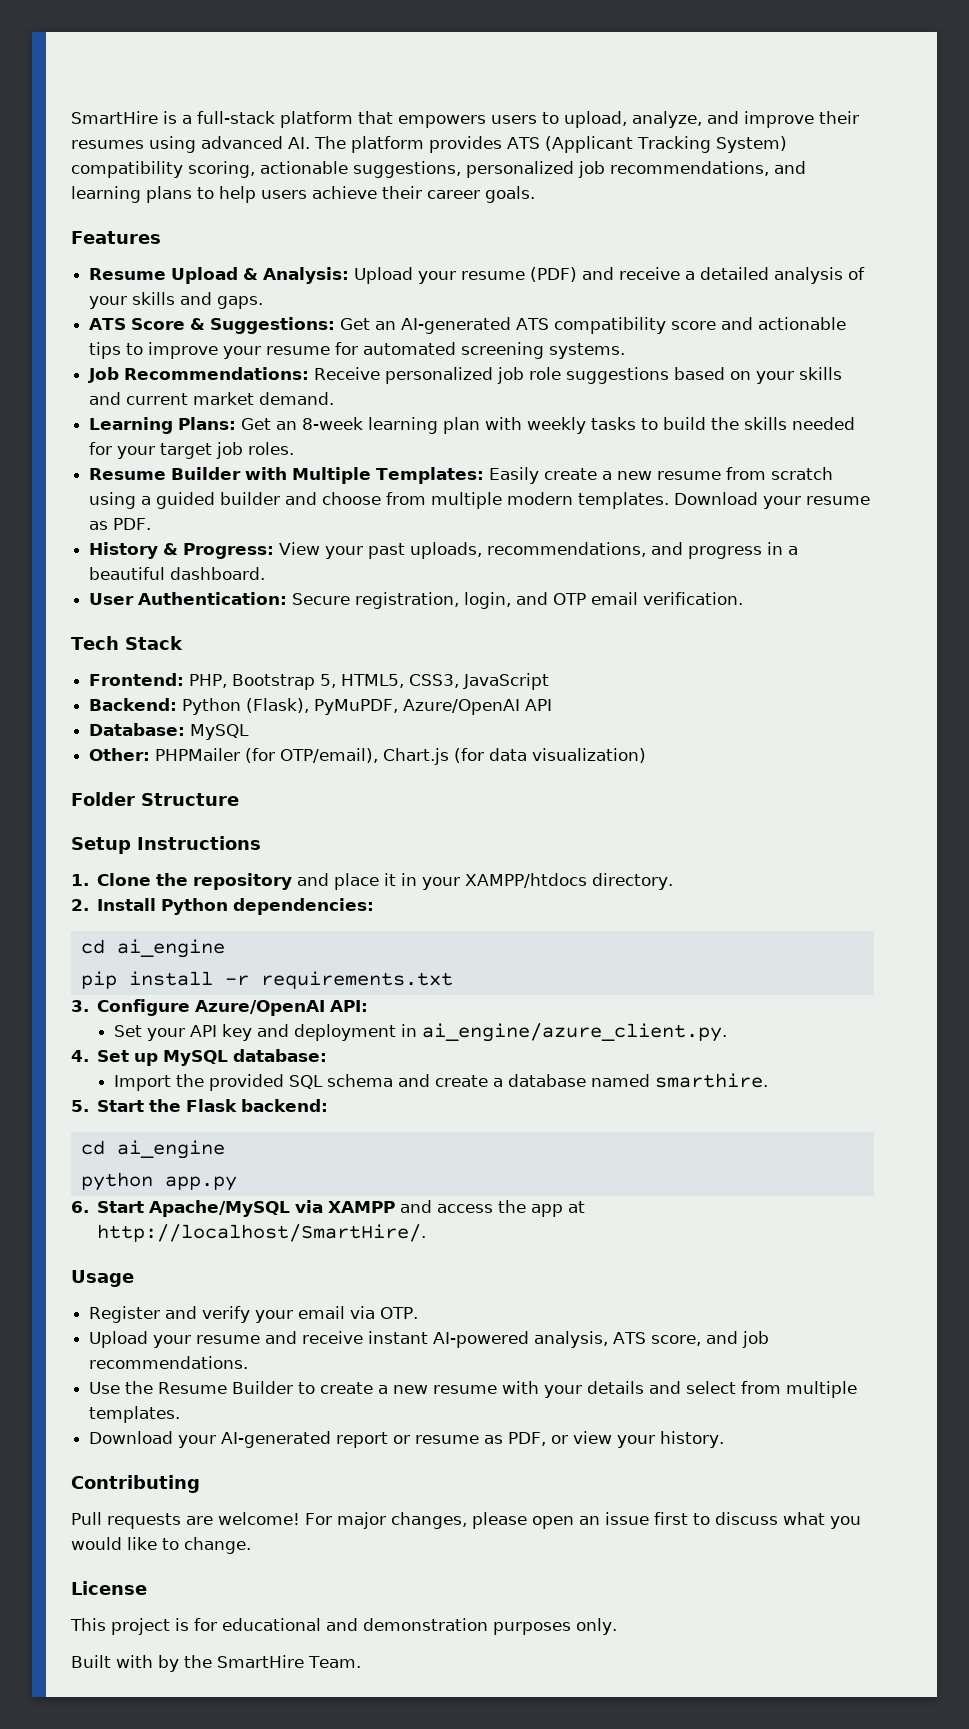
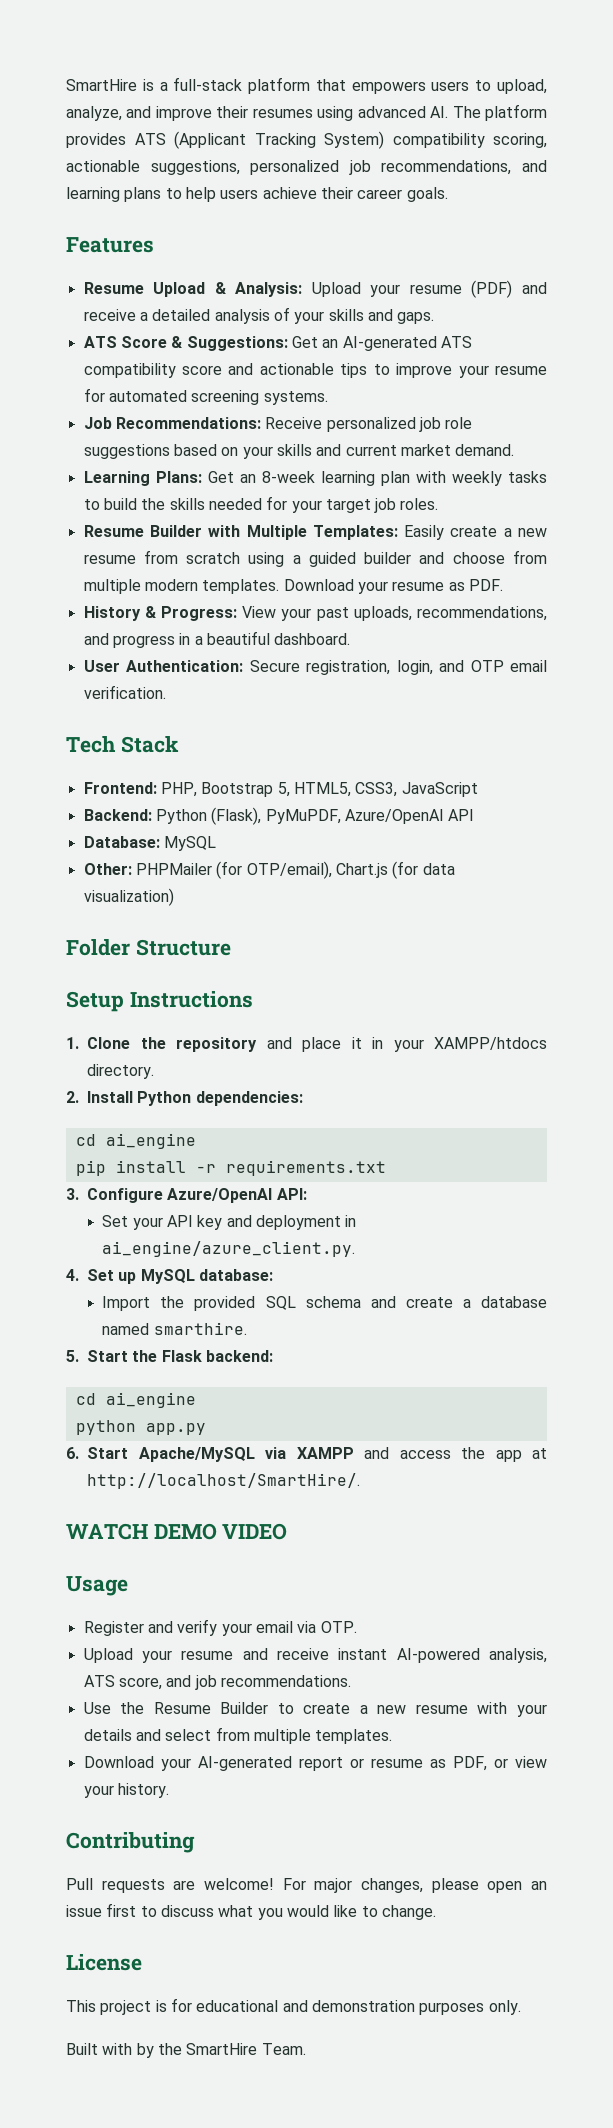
+ WATCH DEMO VIDEO

